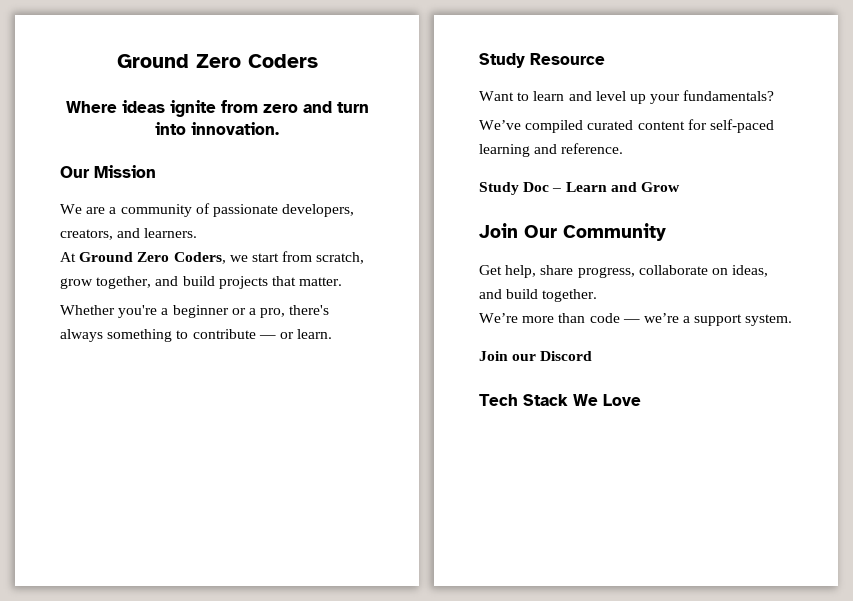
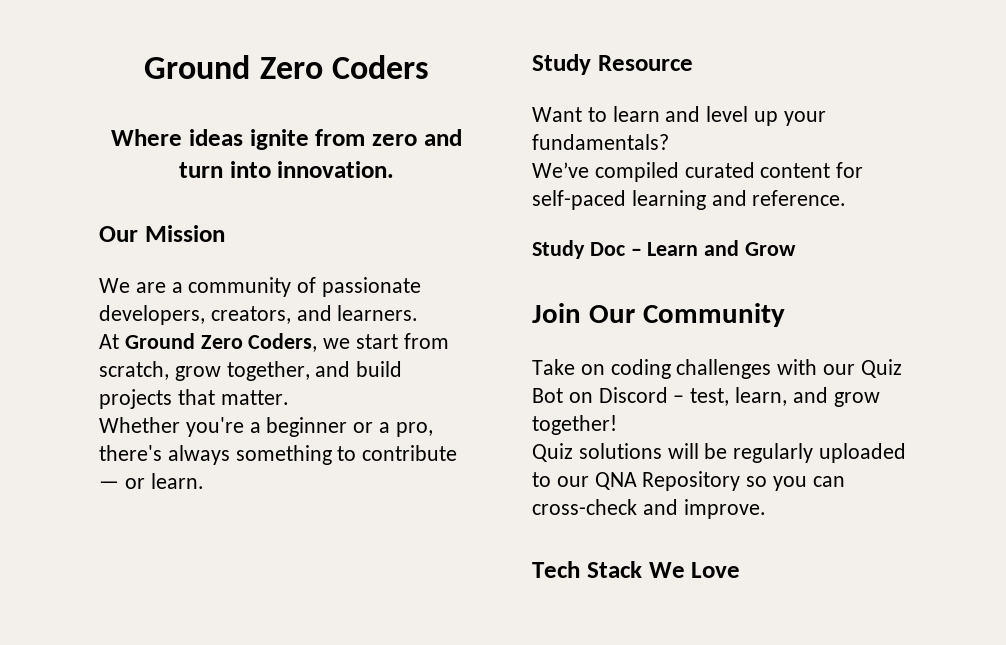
- Get help, share progress, collaborate on ideas, and build together.
- We’re more than code — we’re a support system.
- Join our Discord
+ Take on coding challenges with our Quiz Bot on Discord – test, learn, and grow together!
+ Quiz solutions will be regularly uploaded to our QNA Repository so you can cross-check and improve.

